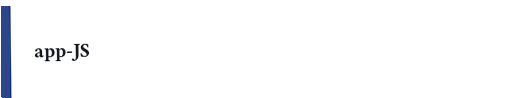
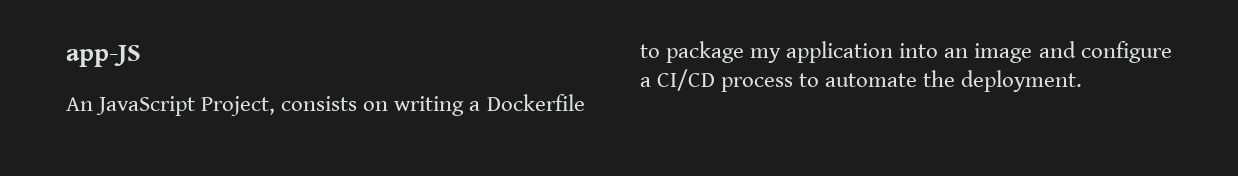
+ An JavaScript Project, consists on writing a Dockerfile to package my application into an image and configure a CI/CD process to automate the deployment.

